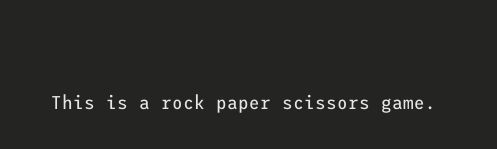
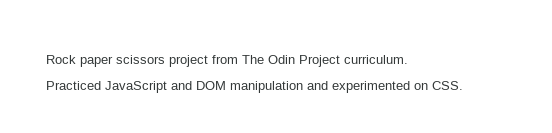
- This is a rock paper scissors game.
+ Rock paper scissors project from The Odin Project curriculum.
+ Practiced JavaScript and DOM manipulation and experimented on CSS.

